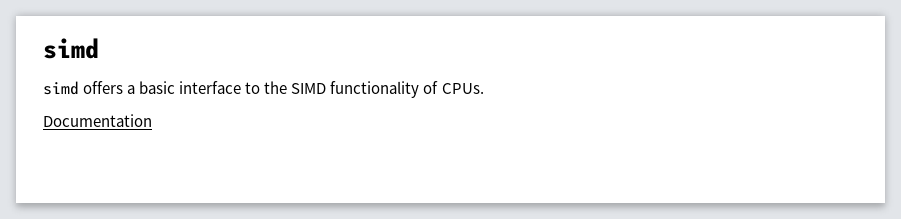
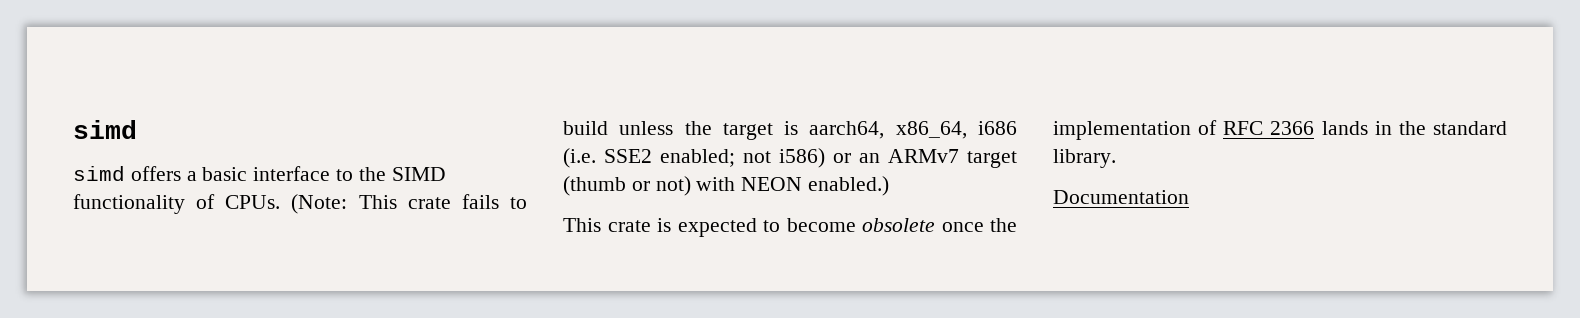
+ (Note: This crate fails to build unless the target is aarch64, x86_64, i686 (i.e. SSE2 enabled; not i586) or an ARMv7 target (thumb or not) with NEON enabled.)
+ This crate is expected to become obsolete once the implementation of RFC 2366 lands in the standard library.

